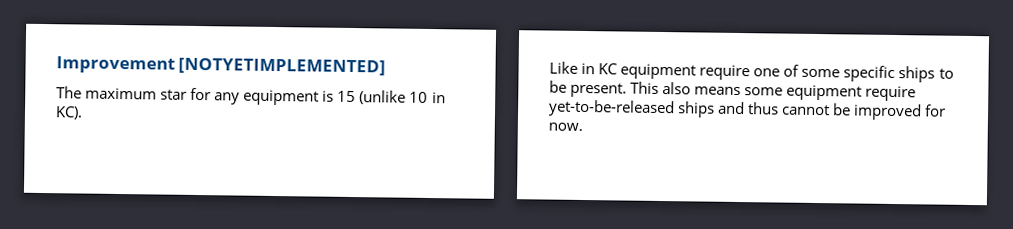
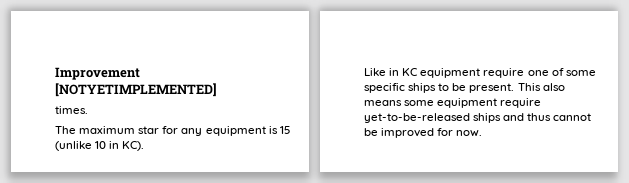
+ times.

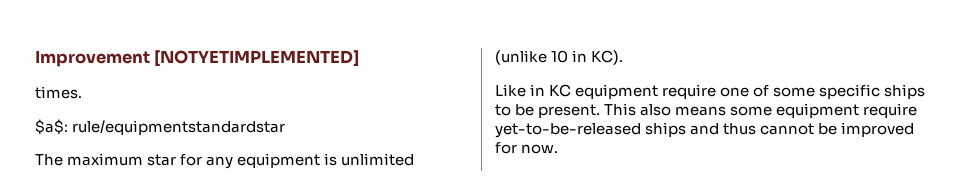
+ $a$: rule/equipmentstandardstar
- The maximum star for any equipment is 15 (unlike 10 in KC).
+ The maximum star for any equipment is unlimited (unlike 10 in KC).

